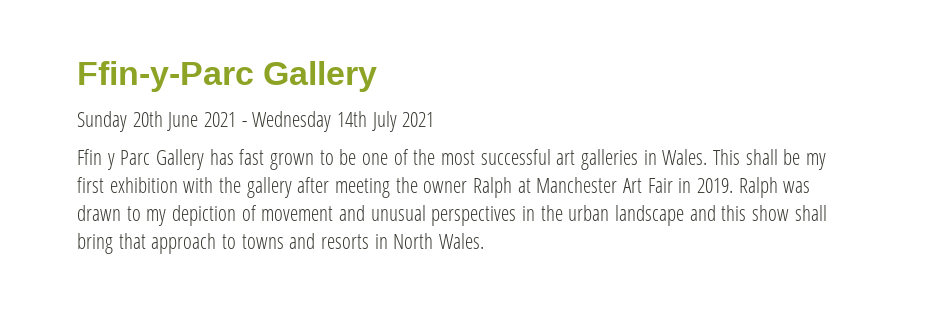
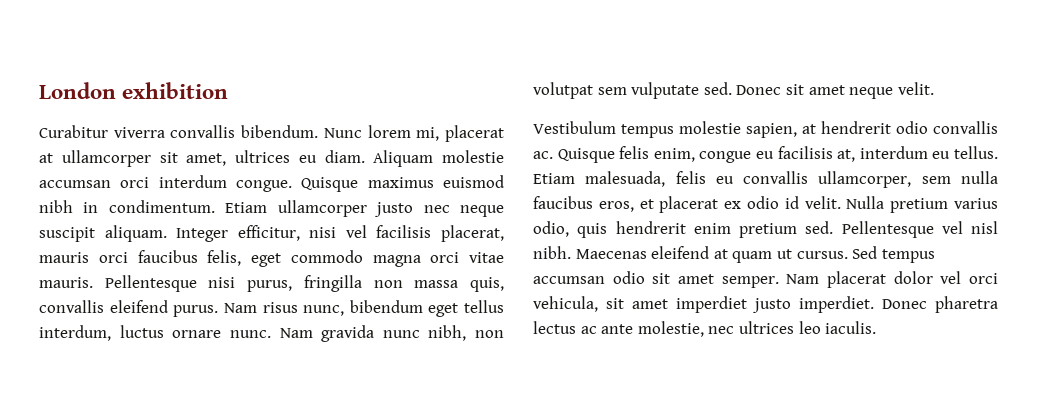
- Ffin-y-Parc Gallery
- Sunday 20th June 2021 - Wednesday 14th July 2021
- Ffin y Parc Gallery has fast grown to be one of the most successful art galleries in Wales. This shall be my first exhibition with the gallery after meeting the owner Ralph at Manchester Art Fair in 2019. Ralph was drawn to my depiction of movement and unusual perspectives in the urban landscape and this show shall bring that approach to towns and resorts in North Wales.
+ London exhibition
+ Curabitur viverra convallis bibendum. Nunc lorem mi, placerat at ullamcorper sit amet, ultrices eu diam. Aliquam molestie accumsan orci interdum congue. Quisque maximus euismod nibh in condimentum. Etiam ullamcorper justo nec neque suscipit aliquam. Integer efficitur, nisi vel facilisis placerat, mauris orci faucibus felis, eget commodo magna orci vitae mauris. Pellentesque nisi purus, fringilla non massa quis, convallis eleifend purus. Nam risus nunc, bibendum eget tellus interdum, luctus ornare nunc. Nam gravida nunc nibh, non volutpat sem vulputate sed. Donec sit amet neque velit.
+ Vestibulum tempus molestie sapien, at hendrerit odio convallis ac. Quisque felis enim, congue eu facilisis at, interdum eu tellus. Etiam malesuada, felis eu convallis ullamcorper, sem nulla faucibus eros, et placerat ex odio id velit. Nulla pretium varius odio, quis hendrerit enim pretium sed. Pellentesque vel nisl nibh. Maecenas eleifend at quam ut cursus. Sed tempus accumsan odio sit amet semper. Nam placerat dolor vel orci vehicula, sit amet imperdiet justo imperdiet. Donec pharetra lectus ac ante molestie, nec ultrices leo iaculis.

